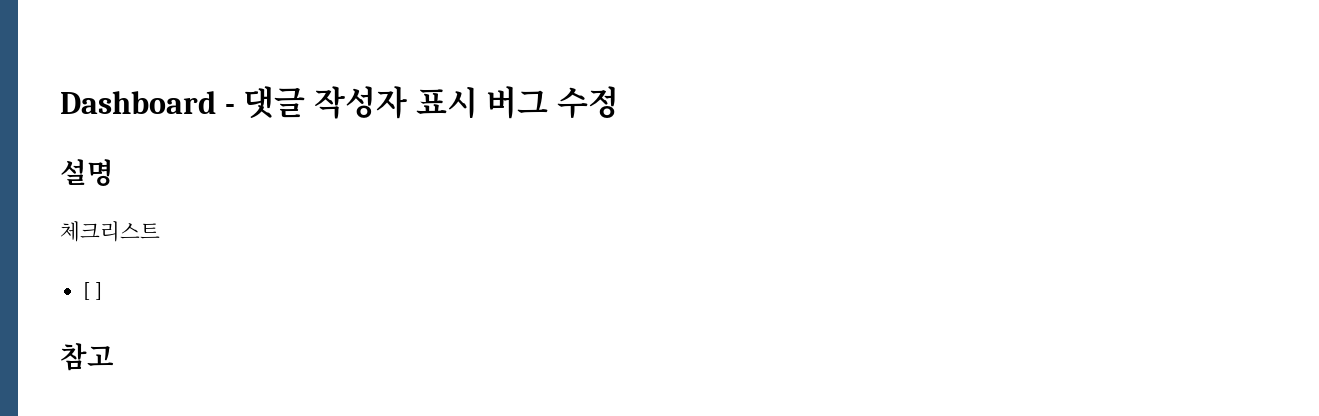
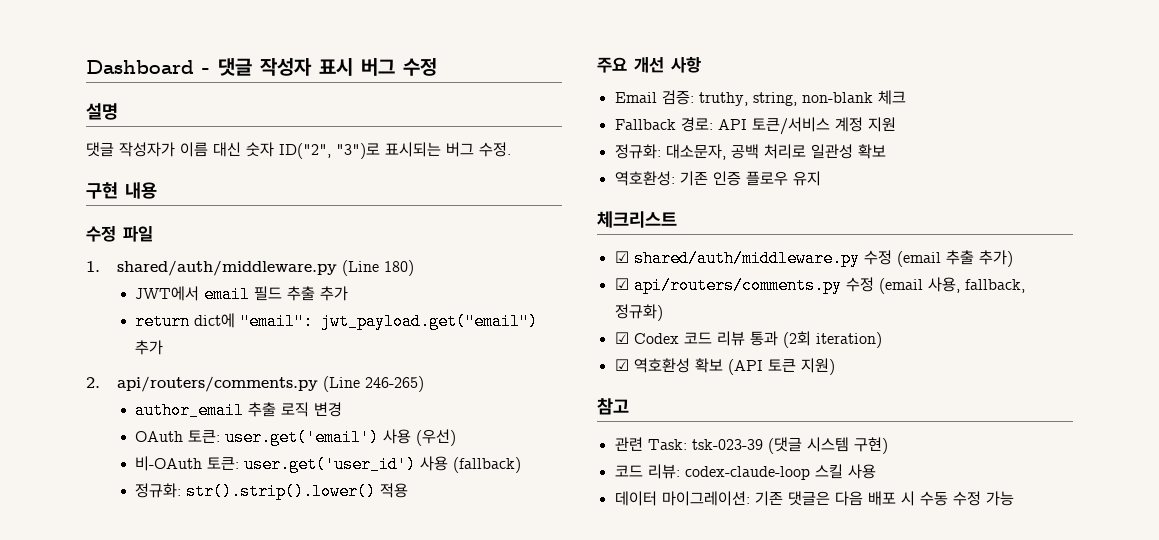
+ 댓글 작성자가 이름 대신 숫자 ID("2", "3")로 표시되는 버그 수정.
+ 구현 내용
+ 수정 파일
+ 1. shared/auth/middleware.py (Line 180)
+ JWT에서 email 필드 추출 추가
+ return dict에 "email": jwt_payload.get("email") 추가
+ 2. api/routers/comments.py (Line 246-265)
+ author_email 추출 로직 변경
+ OAuth 토큰: user.get('email') 사용 (우선)
+ 비-OAuth 토큰: user.get('user_id') 사용 (fallback)
+ 정규화: str().strip().lower() 적용
+ 주요 개선 사항
+ Email 검증: truthy, string, non-blank 체크
+ Fallback 경로: API 토큰/서비스 계정 지원
+ 정규화: 대소문자, 공백 처리로 일관성 확보
+ 역호환성: 기존 인증 플로우 유지
  체크리스트
- [ ]
+ ☑ shared/auth/middleware.py 수정 (email 추출 추가)
+ ☑ api/routers/comments.py 수정 (email 사용, fallback, 정규화)
+ ☑ Codex 코드 리뷰 통과 (2회 iteration)
+ ☑ 역호환성 확보 (API 토큰 지원)
  참고
+ 관련 Task: tsk-023-39 (댓글 시스템 구현)
+ 코드 리뷰: codex-claude-loop 스킬 사용
+ 데이터 마이그레이션: 기존 댓글은 다음 배포 시 수동 수정 가능

